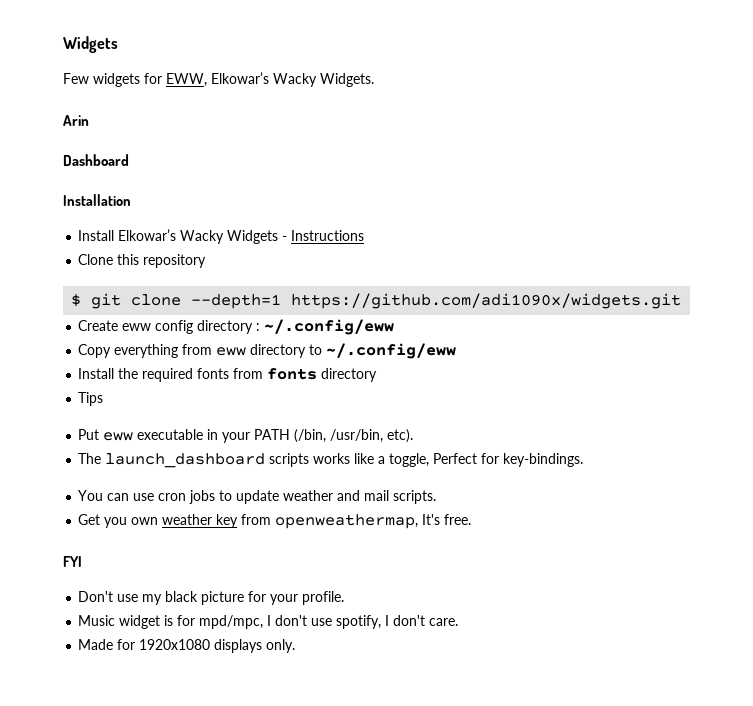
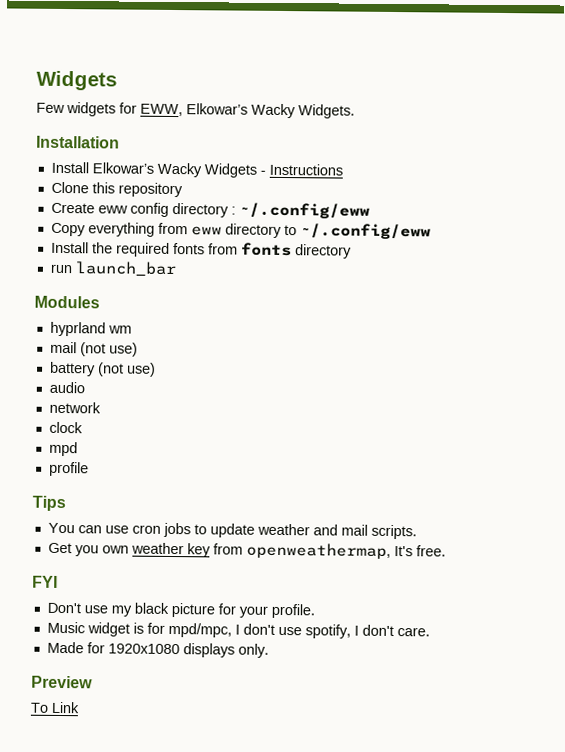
- Arin
- Dashboard
- $ git clone --depth=1 https://github.com/adi1090x/widgets.git
+ run launch_bar
+ Modules
+ hyprland wm
+ mail (not use)
+ battery (not use)
+ audio
+ network
+ clock
+ mpd
+ profile
  Tips
- Put eww executable in your PATH (/bin, /usr/bin, etc).
- The launch_dashboard scripts works like a toggle, Perfect for key-bindings.
+ Preview
+ To Link

